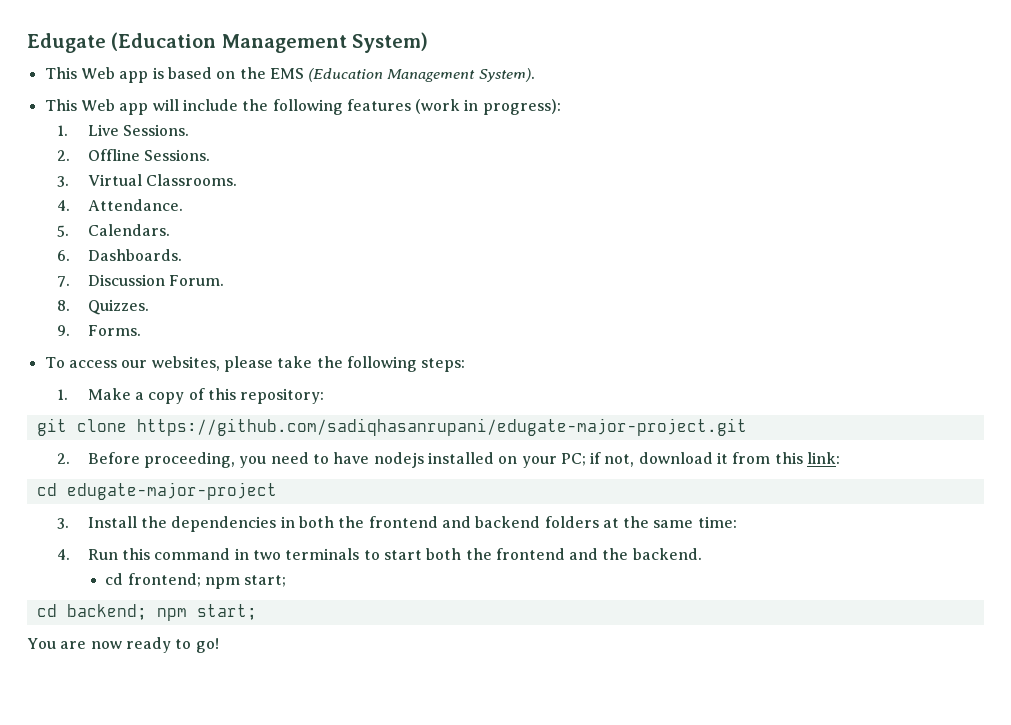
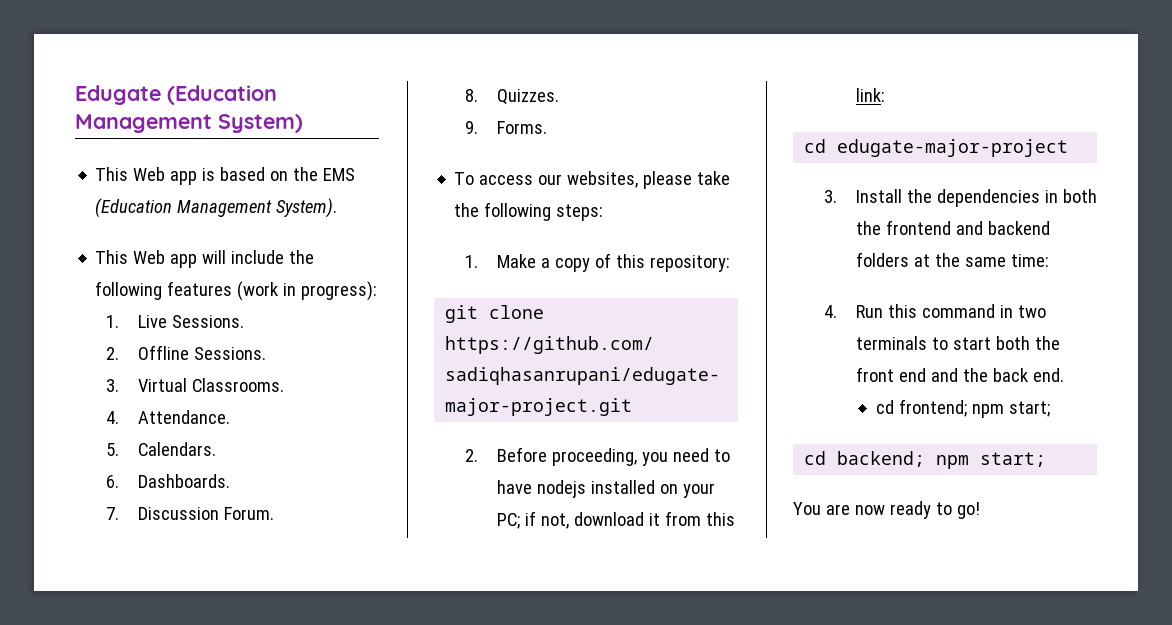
- 4. Run this command in two terminals to start both the frontend and the backend.
+ 4. Run this command in two terminals to start both the front end and the back end.

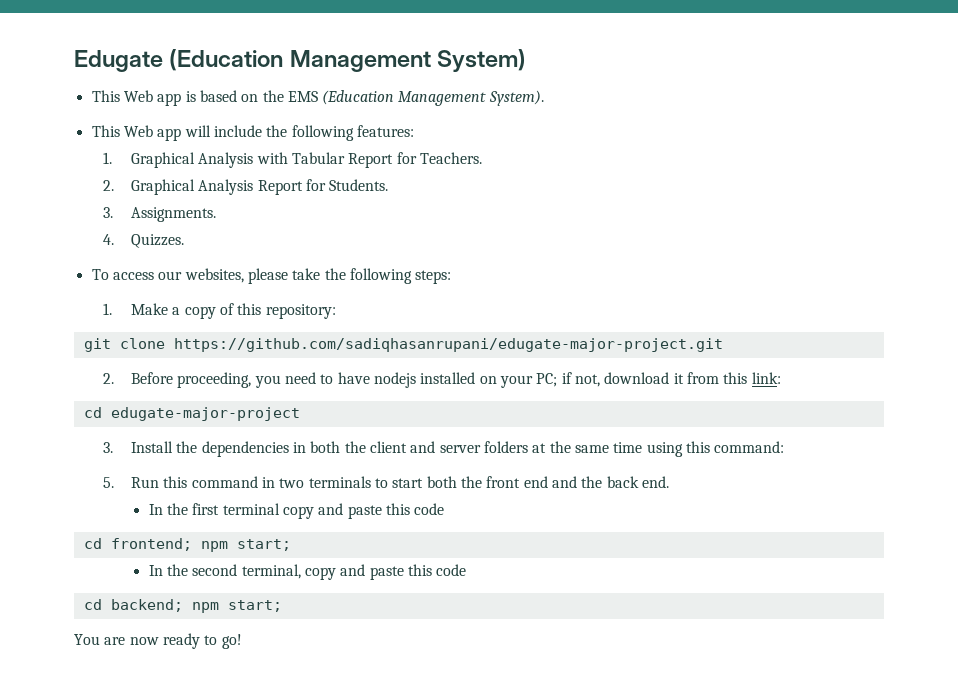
- This Web app will include the following features (work in progress):
- 1. Live Sessions.
- 2. Offline Sessions.
- 3. Virtual Classrooms.
- 4. Attendance.
- 5. Calendars.
- 6. Dashboards.
- 7. Discussion Forum.
- 8. Quizzes.
+ This Web app will include the following features:
+ 1. Graphical Analysis with Tabular Report for Teachers.
+ 2. Graphical Analysis Report for Students.
+ 3. Assignments.
+ 4. Quizzes.
- 9. Forms.
- 3. Install the dependencies in both the frontend and backend folders at the same time:
- 4. Run this command in two terminals to start both the front end and the back end.
+ 3. Install the dependencies in both the client and server folders at the same time using this command:
+ 5. Run this command in two terminals to start both the front end and the back end.
+ In the first terminal copy and paste this code
  cd frontend; npm start;
+ In the second terminal, copy and paste this code

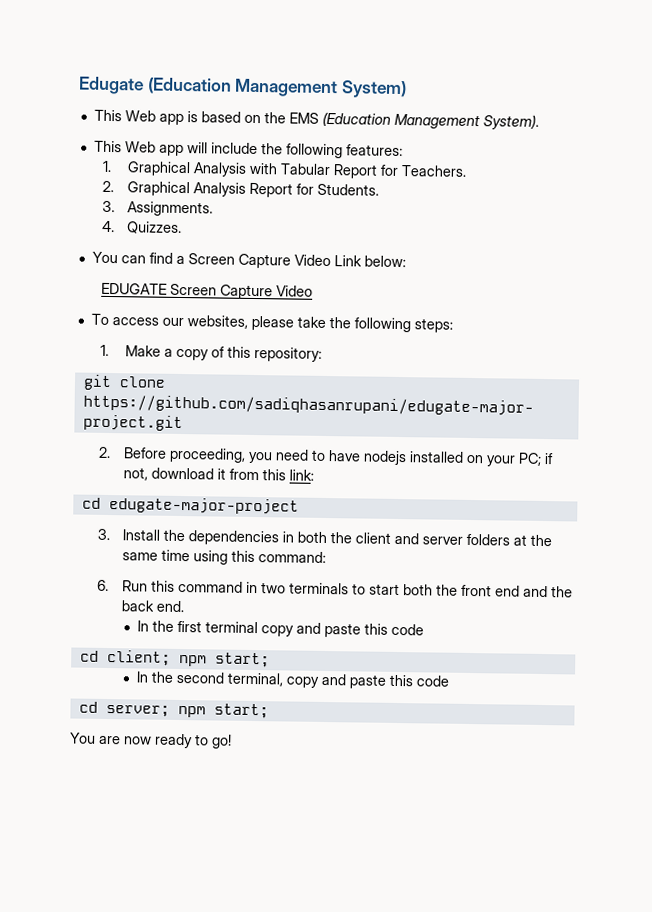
+ You can find a Screen Capture Video Link below:
+ EDUGATE Screen Capture Video
- 5. Run this command in two terminals to start both the front end and the back end.
+ 6. Run this command in two terminals to start both the front end and the back end.
- cd frontend; npm start;
+ cd client; npm start;
- cd backend; npm start;
+ cd server; npm start;

